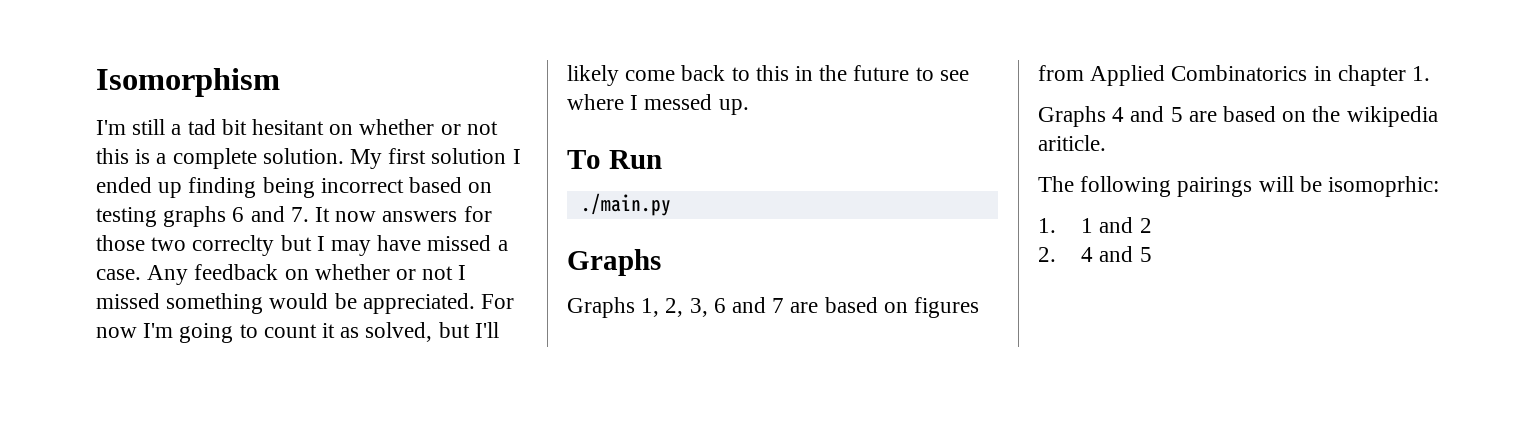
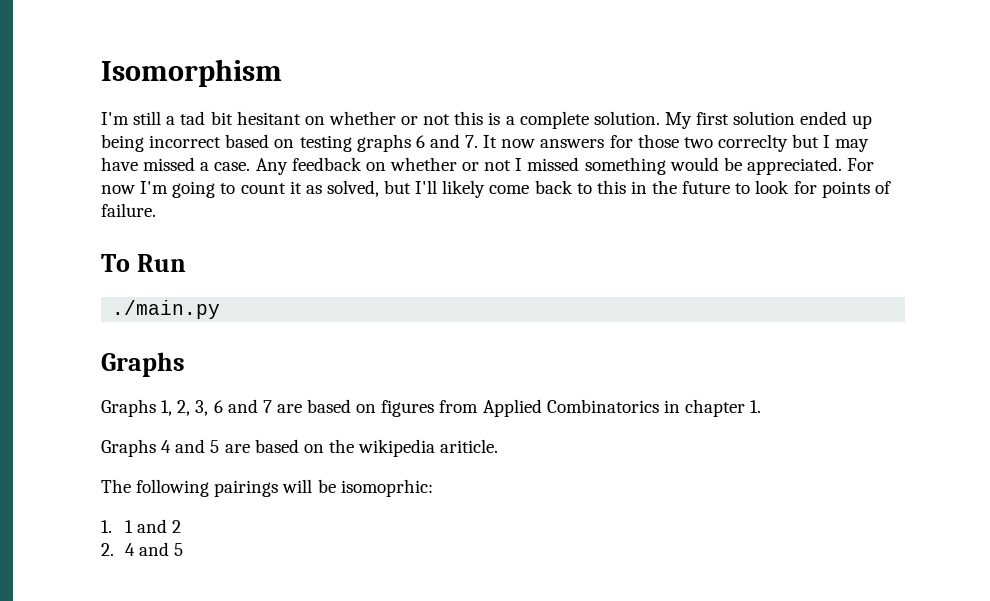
- My first solution I ended up finding being incorrect based on testing graphs 6 and 7. It now answers for those two correclty but I may have missed a case.
+ My first solution ended up being incorrect based on testing graphs 6 and 7. It now answers for those two correclty but I may have missed a case.
- For now I'm going to count it as solved, but I'll likely come back to this in the future to see where I messed up.
+ For now I'm going to count it as solved, but I'll likely come back to this in the future to look for points of failure.

